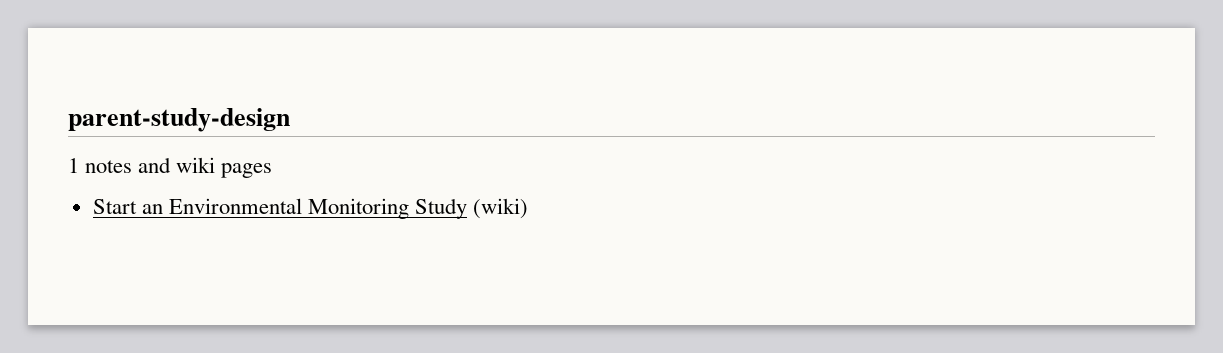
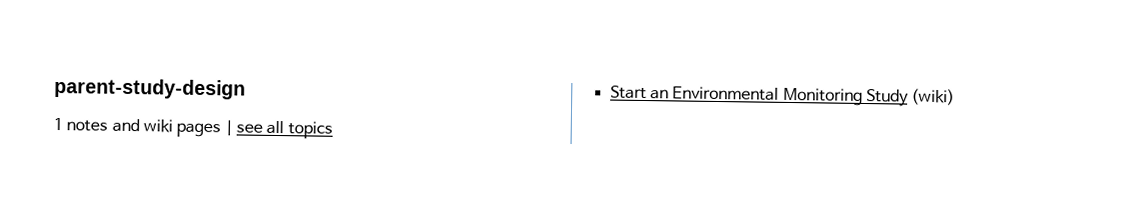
- 1 notes and wiki pages
+ 1 notes and wiki pages | see all topics

